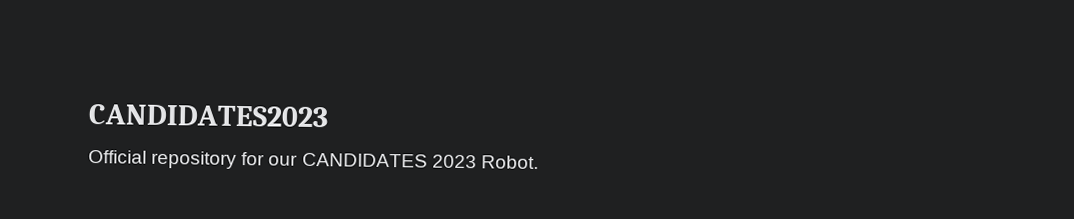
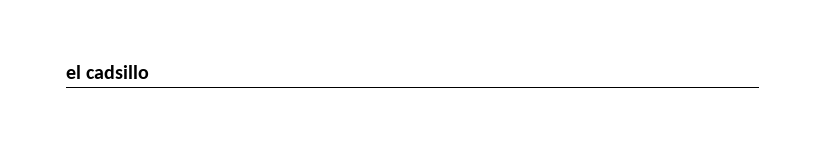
- CANDIDATES2023
- Official repository for our CANDIDATES 2023 Robot.
+ el cadsillo

